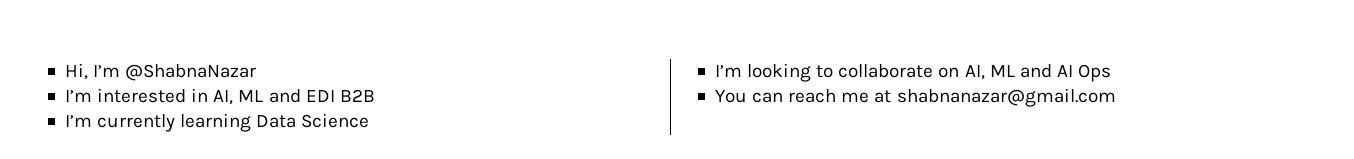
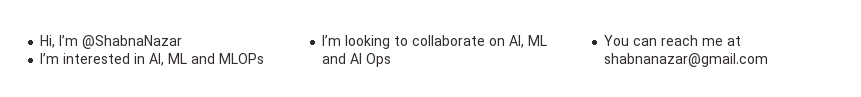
- I’m interested in AI, ML and EDI B2B
- I’m currently learning Data Science
+ I’m interested in AI, ML and MLOPs

